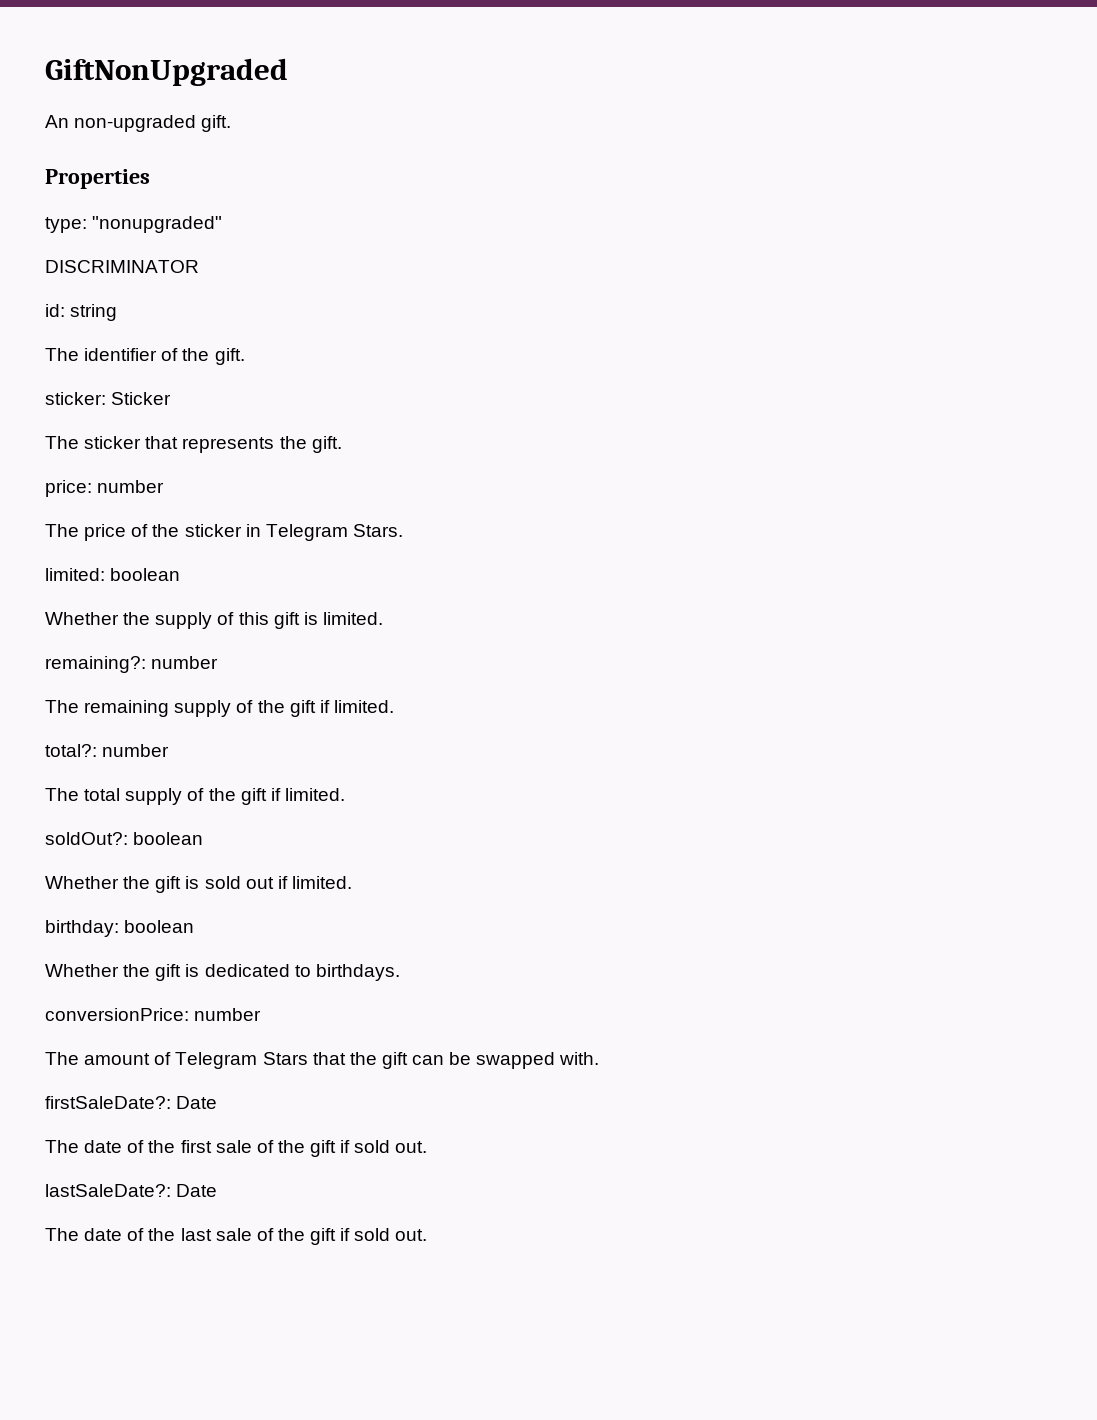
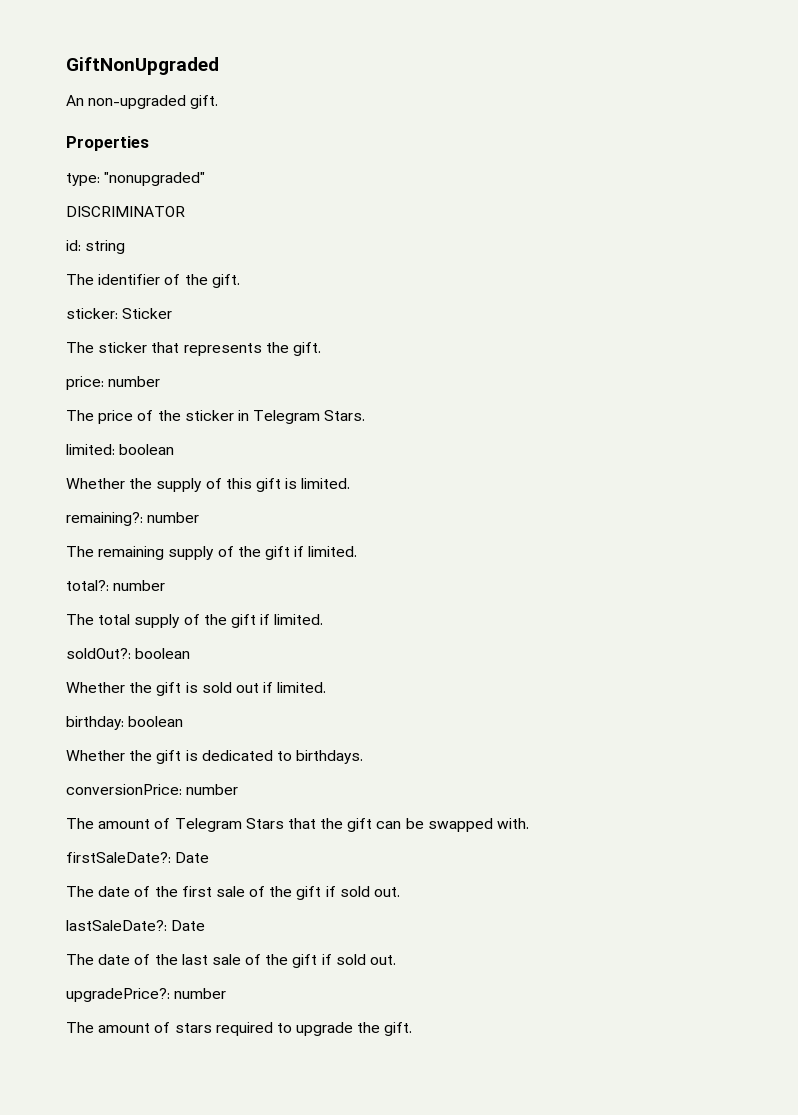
+ upgradePrice?: number
+ The amount of stars required to upgrade the gift.

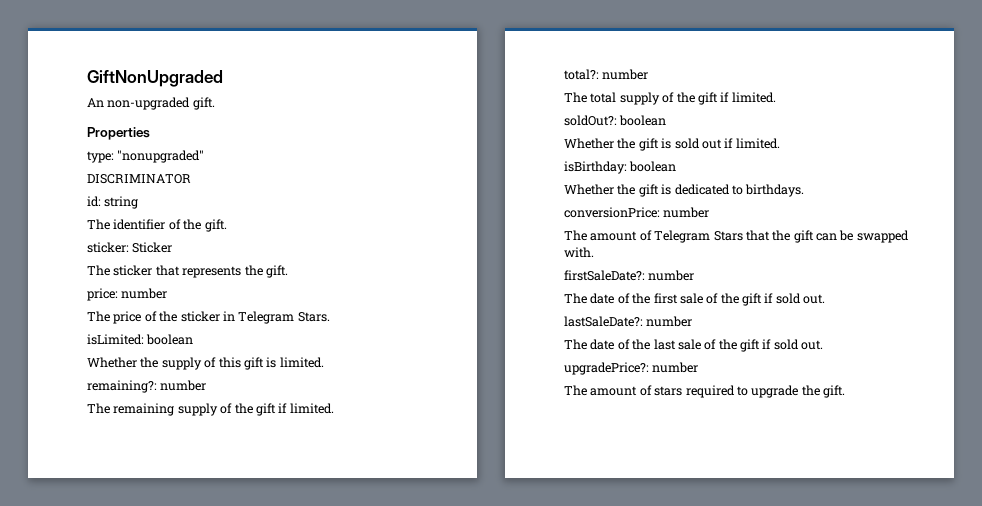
- limited: boolean
+ isLimited: boolean
- birthday: boolean
+ isBirthday: boolean
- firstSaleDate?: Date
+ firstSaleDate?: number
- lastSaleDate?: Date
+ lastSaleDate?: number

